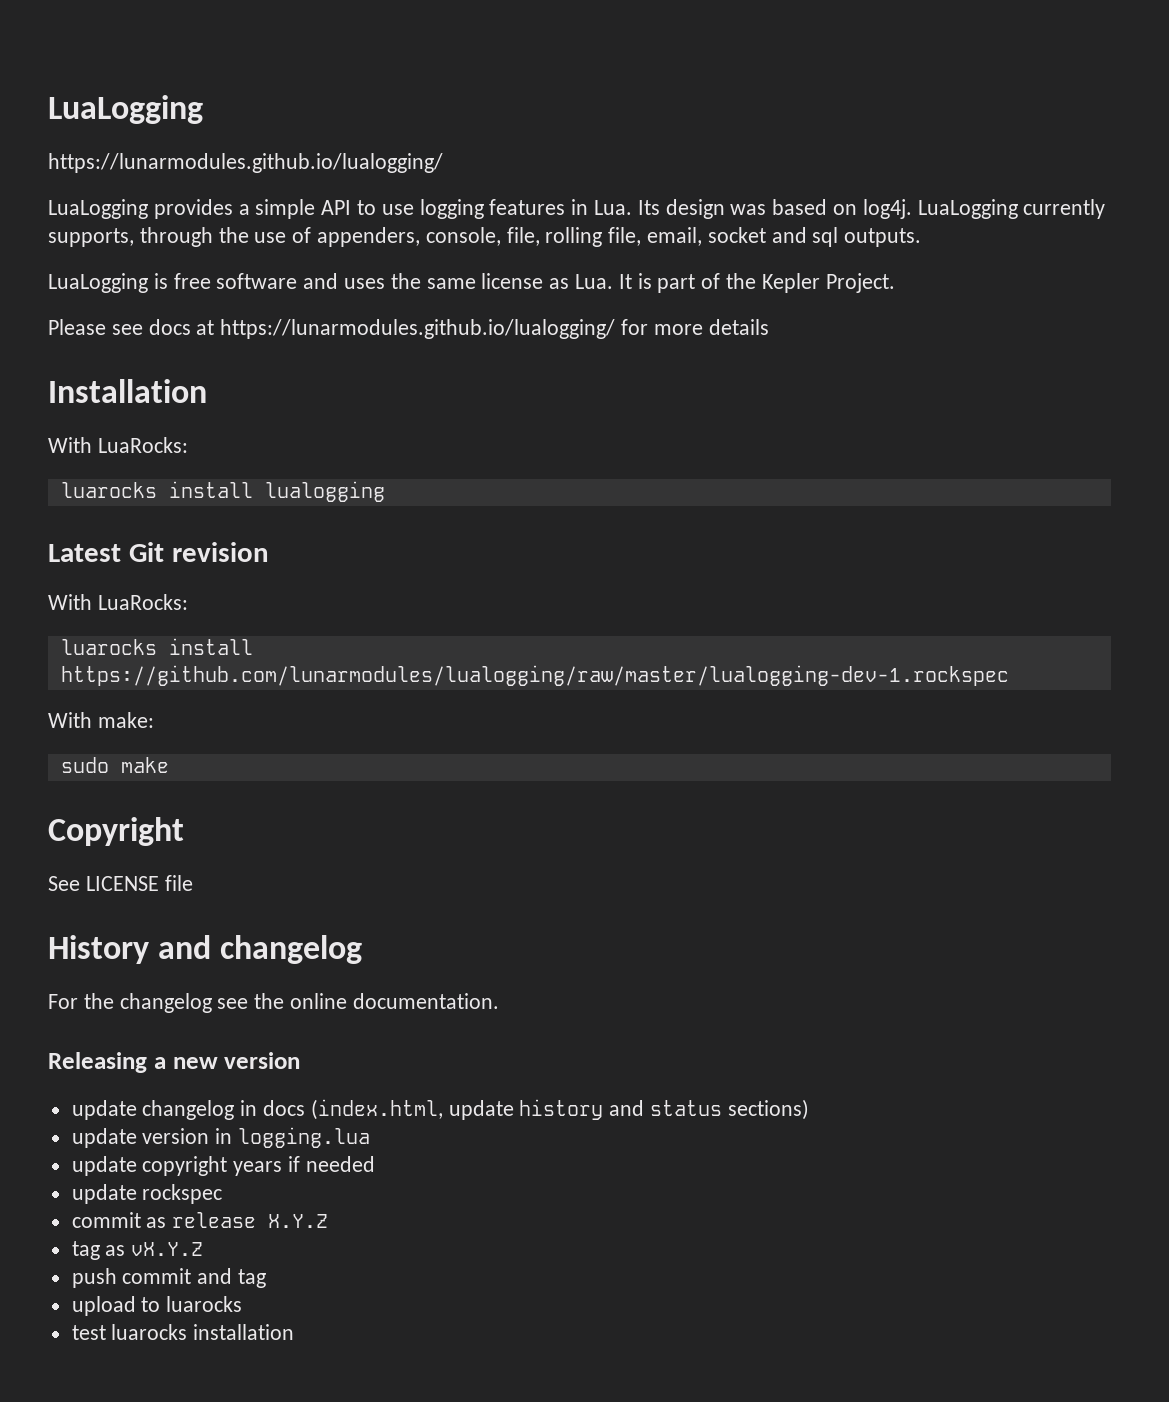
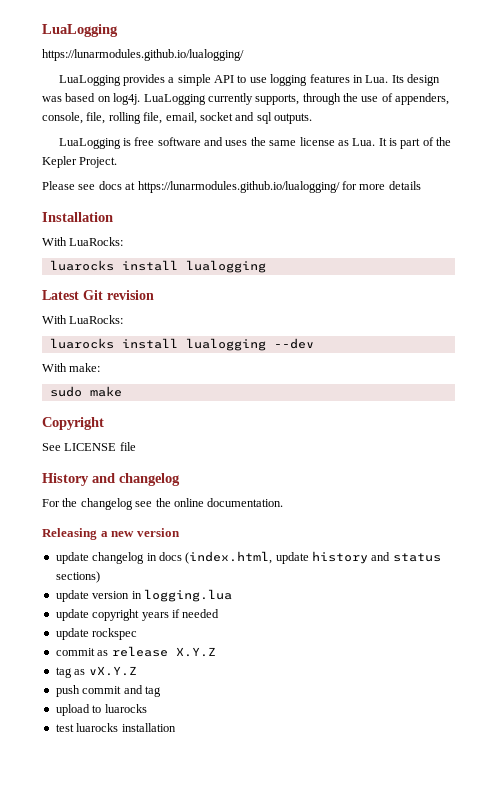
- luarocks install https://github.com/lunarmodules/lualogging/raw/master/lualogging-dev-1.rockspec
+ luarocks install lualogging --dev

